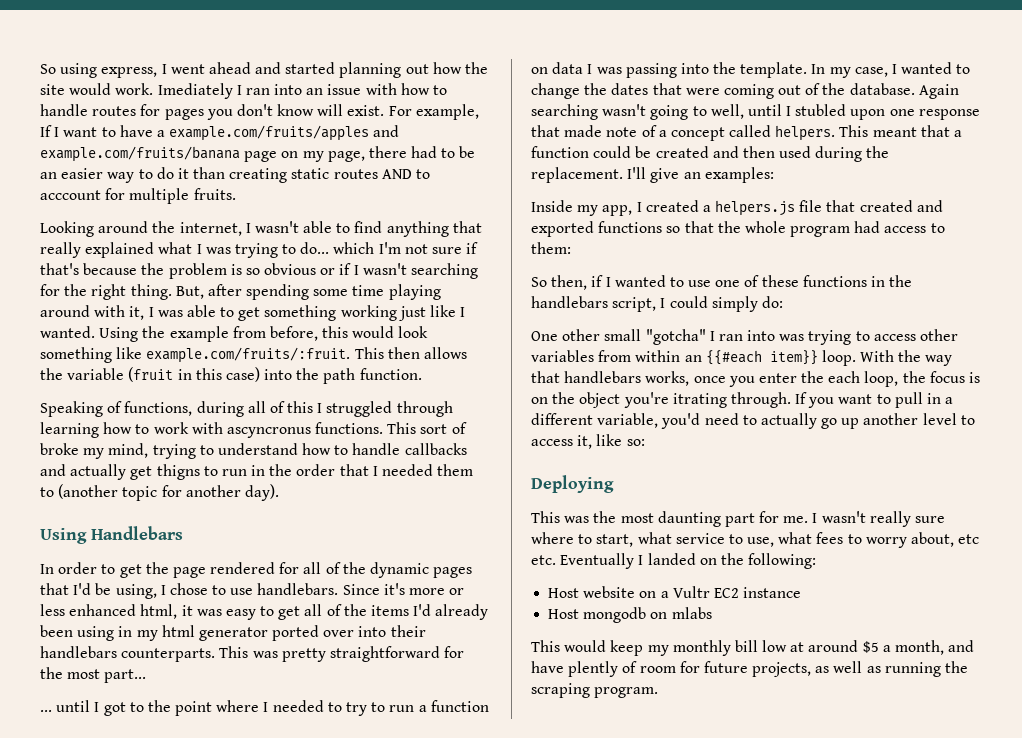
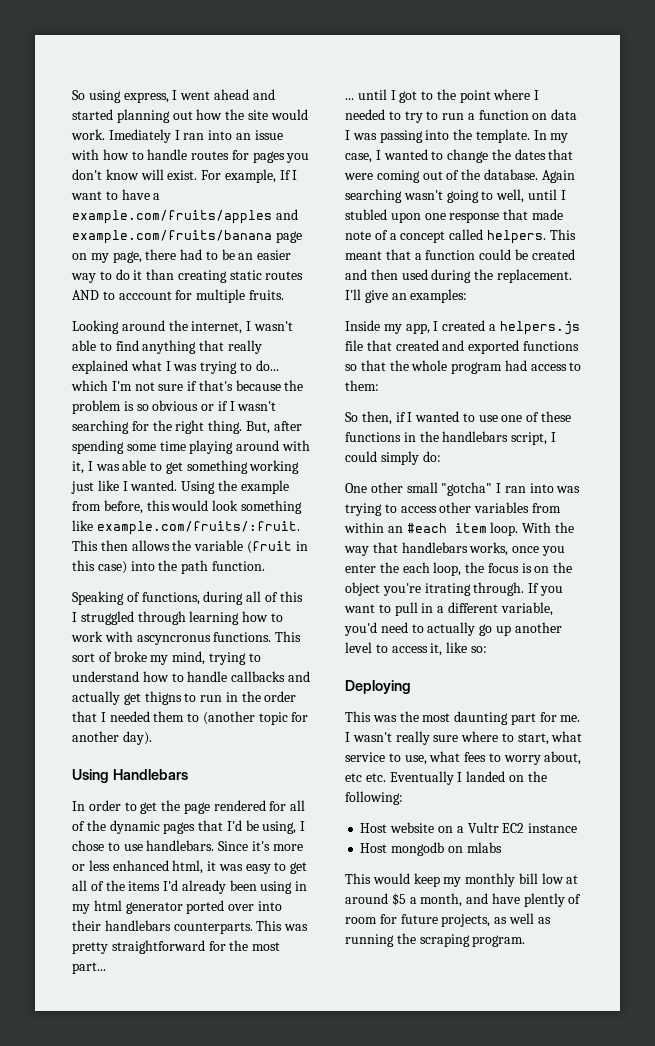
- One other small "gotcha" I ran into was trying to access other variables from within an {{#each item}} loop.
+ One other small "gotcha" I ran into was trying to access other variables from within an #each item loop.

